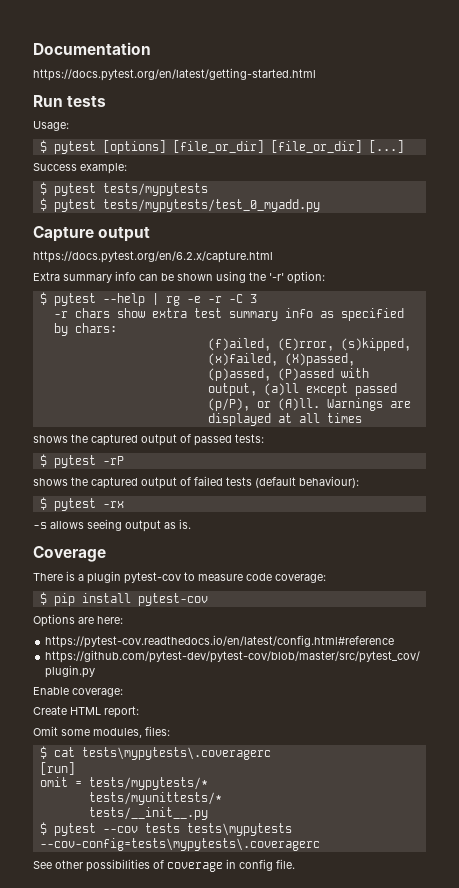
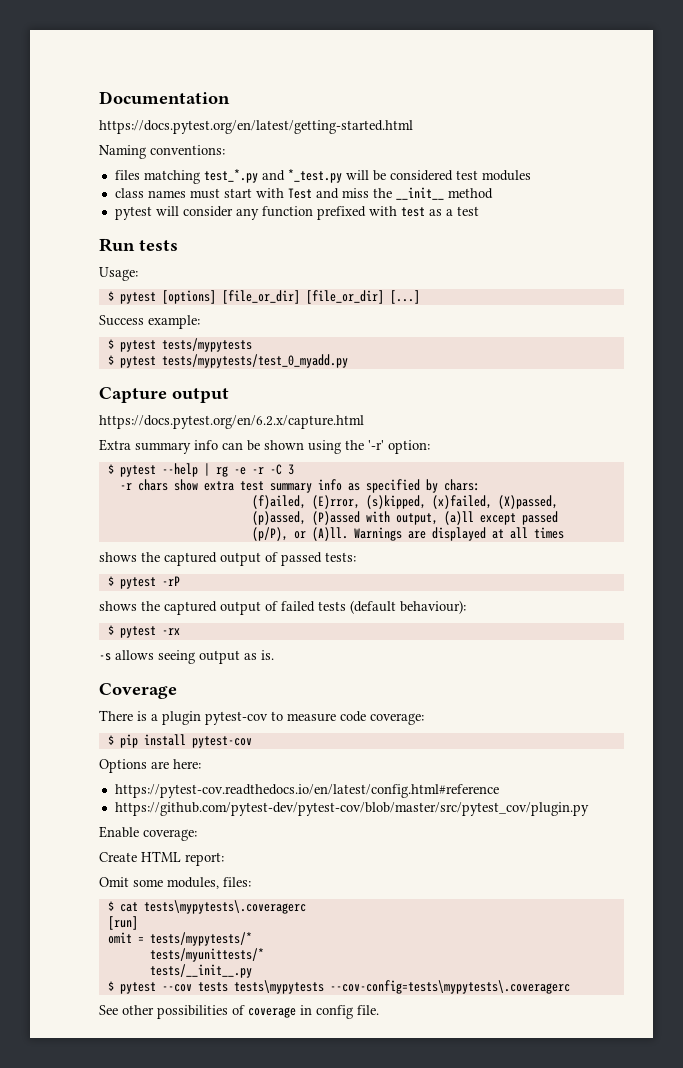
+ Naming conventions:
+ files matching test_*.py and *_test.py will be considered test modules
+ class names must start with Test and miss the __init__ method
+ pytest will consider any function prefixed with test as a test

